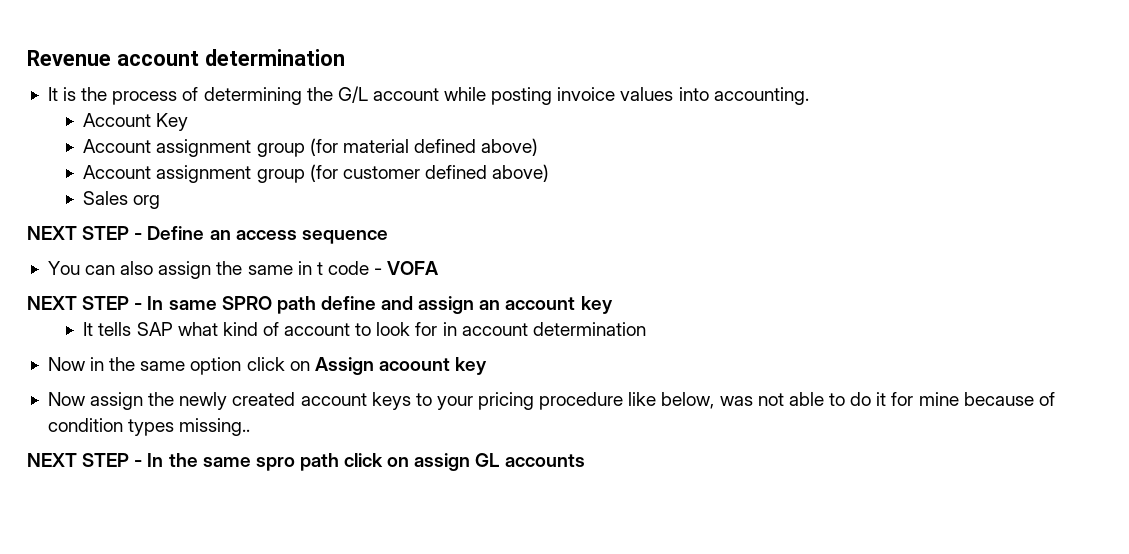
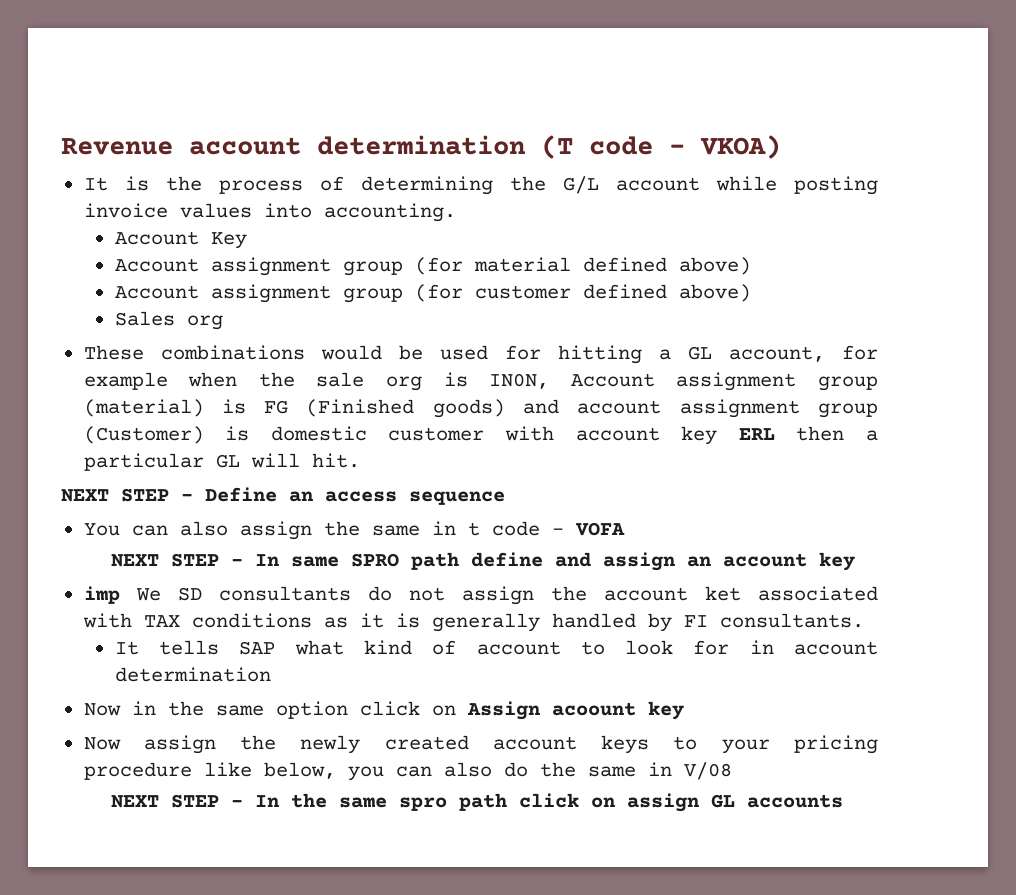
- Revenue account determination
+ Revenue account determination (T code - VKOA)
+ These combinations would be used for hitting a GL account, for example when the sale org is IN0N, Account assignment group (material) is FG (Finished goods) and account assignment group (Customer) is domestic customer with account key ERL then a particular GL will hit.
+ imp We SD consultants do not assign the account ket associated with TAX conditions as it is generally handled by FI consultants.
- Now assign the newly created account keys to your pricing procedure like below, was not able to do it for mine because of condition types missing..
+ Now assign the newly created account keys to your pricing procedure like below, you can also do the same in V/08

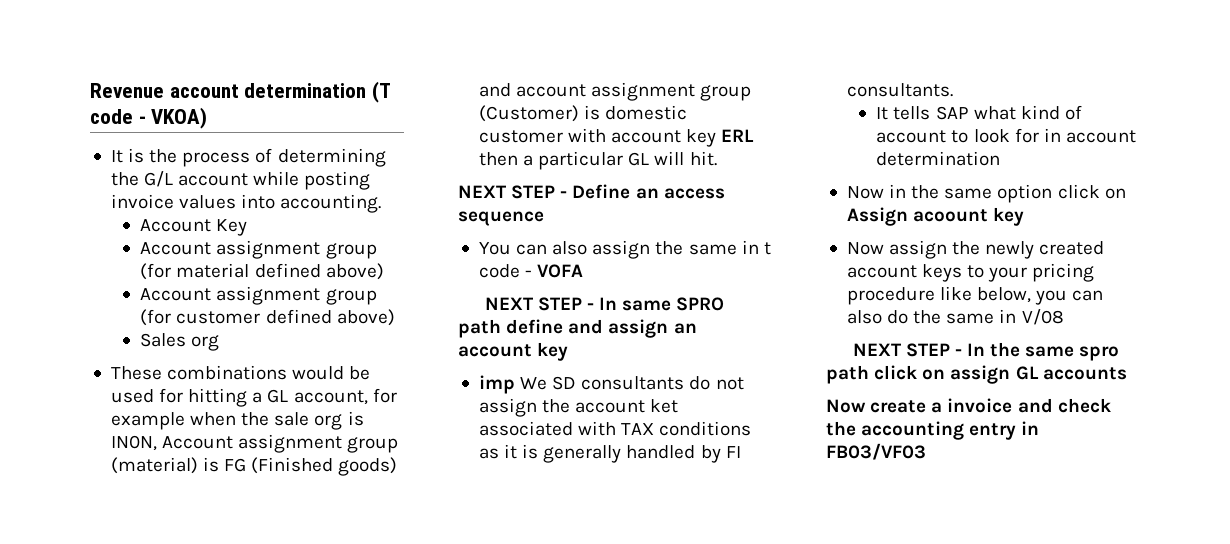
+ Now create a invoice and check the accounting entry in FB03/VF03

